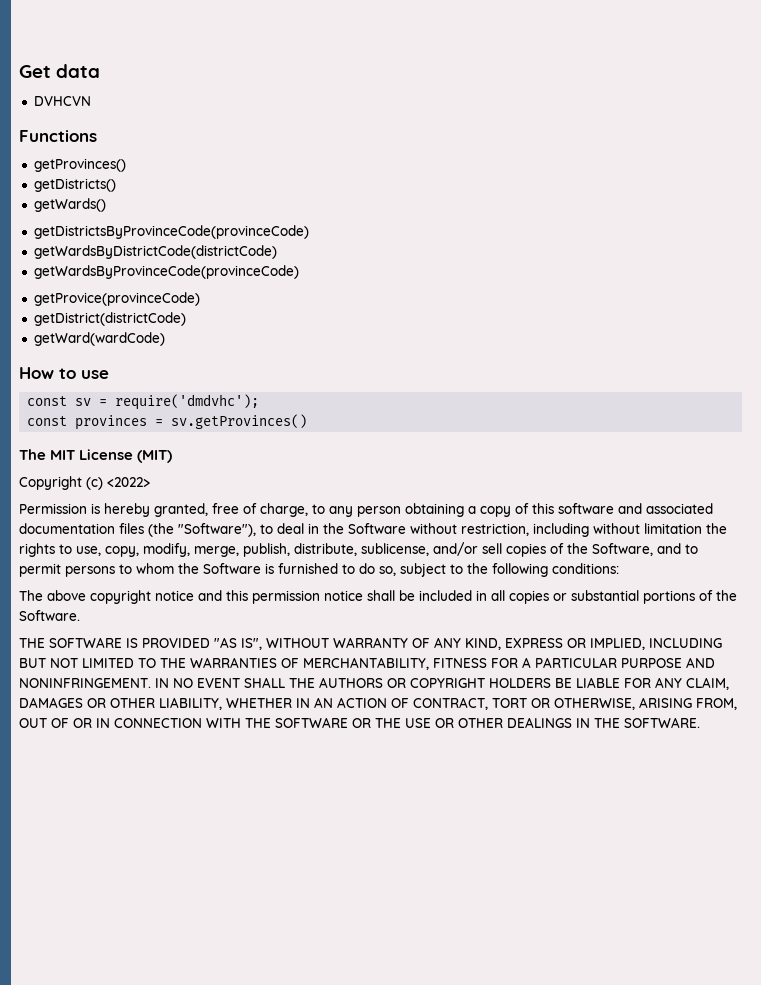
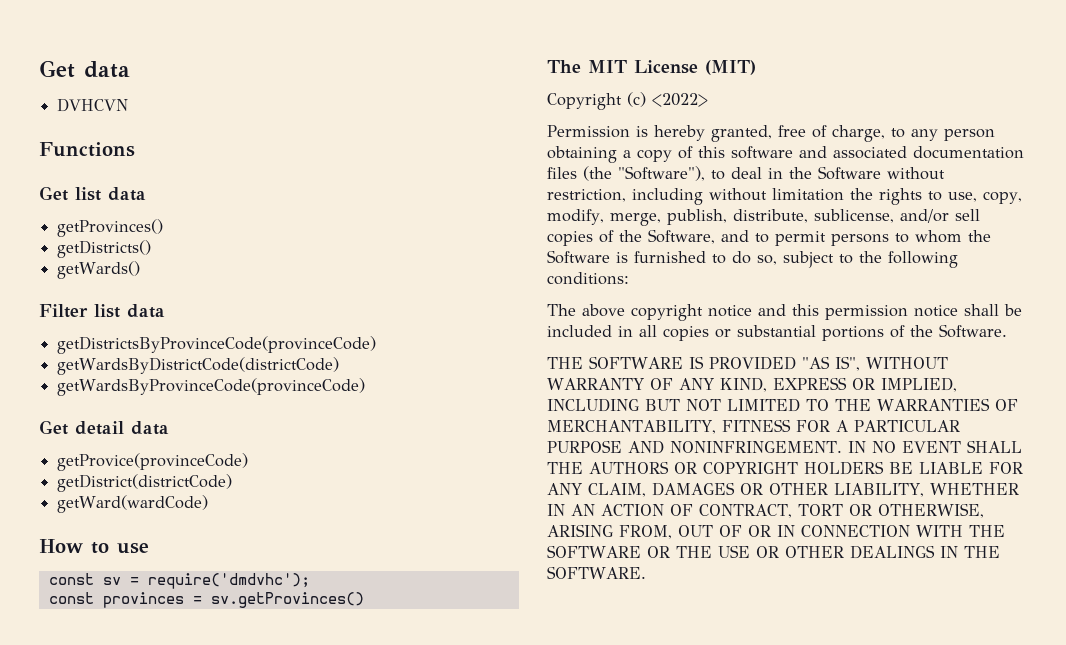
+ Get list data
+ Filter list data
+ Get detail data

